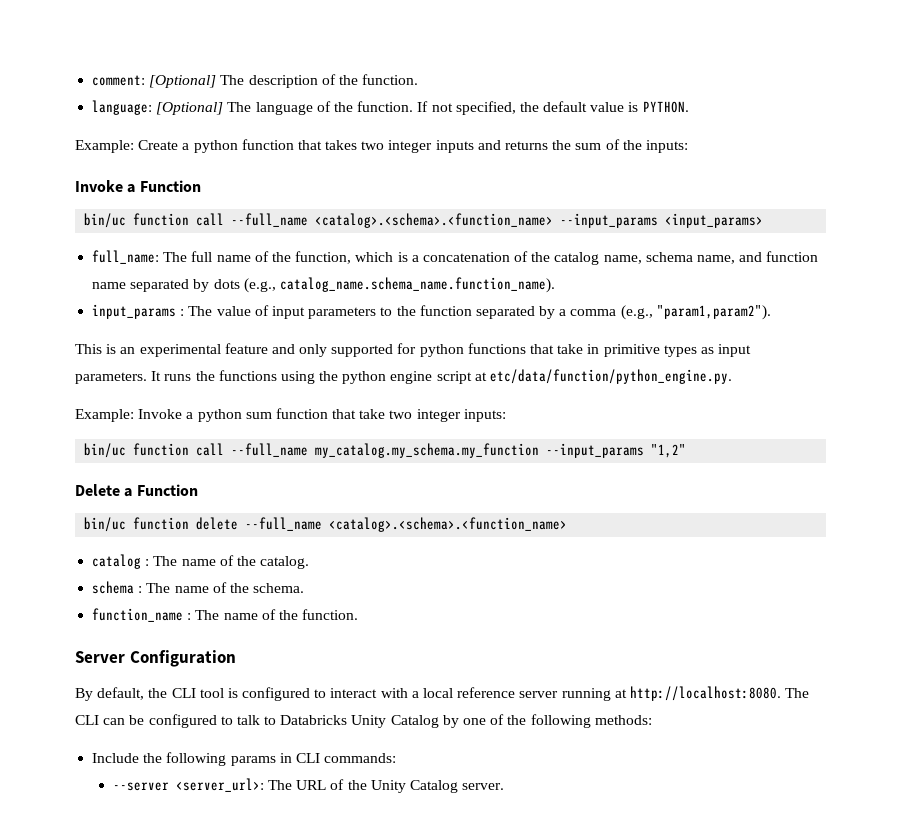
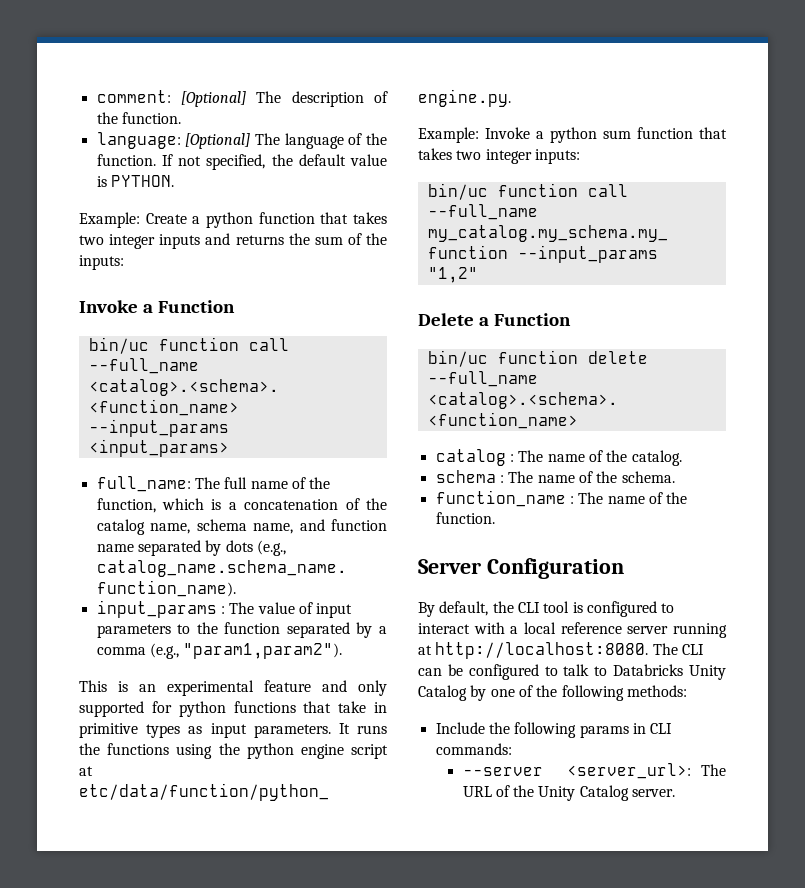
- Example: Invoke a python sum function that take two integer inputs:
+ Example: Invoke a python sum function that takes two integer inputs:

